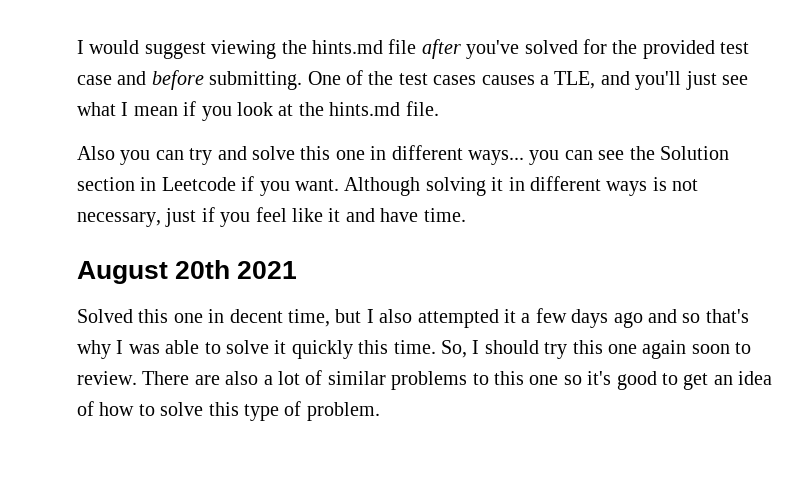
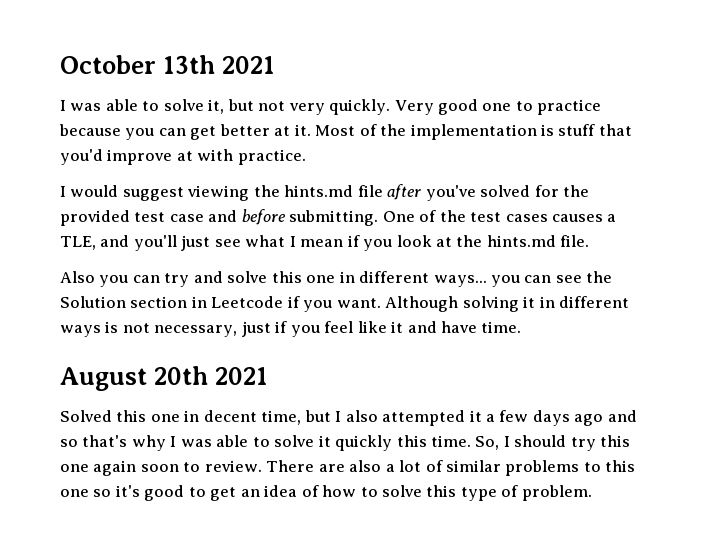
+ October 13th 2021
+ I was able to solve it, but not very quickly. Very good one to practice because you can get better at it. Most of the implementation is stuff that you'd improve at with practice.

